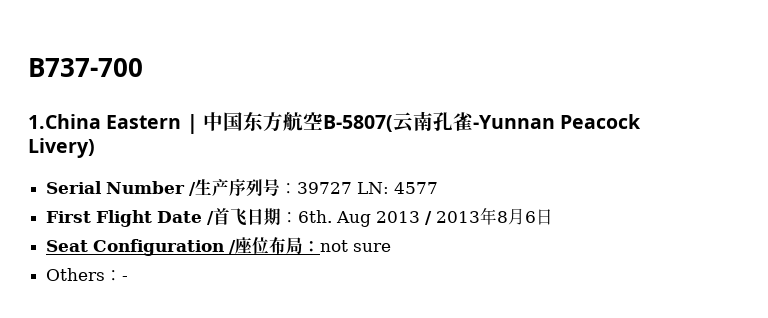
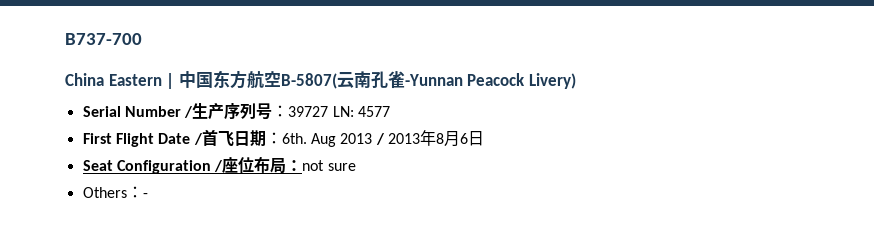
- 1.China Eastern | 中国东方航空B-5807(云南孔雀-Yunnan Peacock Livery)
+ China Eastern | 中国东方航空B-5807(云南孔雀-Yunnan Peacock Livery)

